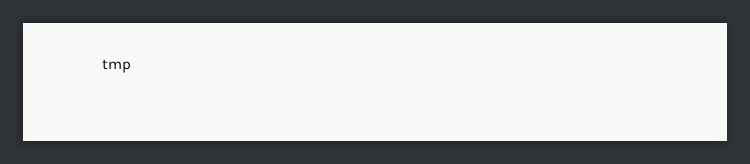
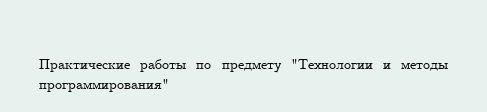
- tmp
+ Практические работы по предмету "Технологии и методы программирования"

